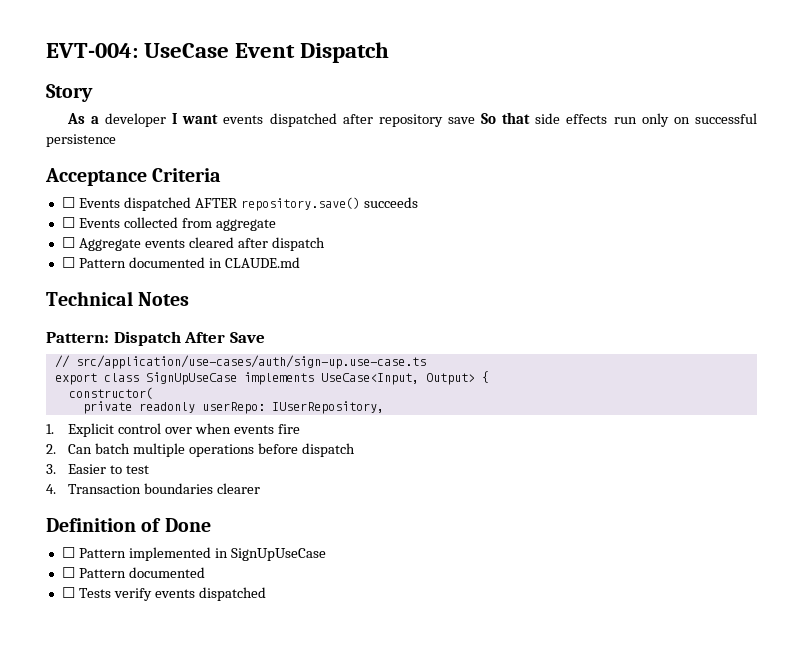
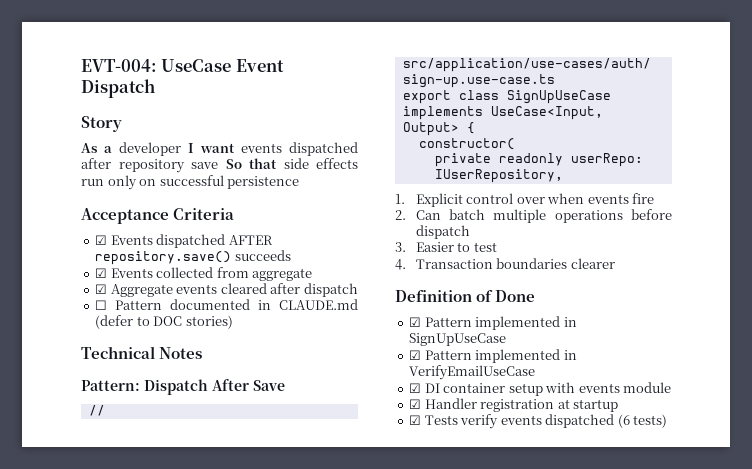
- ☐ Events dispatched AFTER repository.save() succeeds
+ ☑ Events dispatched AFTER repository.save() succeeds
- ☐ Events collected from aggregate
+ ☑ Events collected from aggregate
- ☐ Aggregate events cleared after dispatch
+ ☑ Aggregate events cleared after dispatch
- ☐ Pattern documented in CLAUDE.md
+ ☐ Pattern documented in CLAUDE.md (defer to DOC stories)
- ☐ Pattern implemented in SignUpUseCase
- ☐ Pattern documented
- ☐ Tests verify events dispatched
+ ☑ Pattern implemented in SignUpUseCase
+ ☑ Pattern implemented in VerifyEmailUseCase
+ ☑ DI container setup with events module
+ ☑ Handler registration at startup
+ ☑ Tests verify events dispatched (6 tests)

